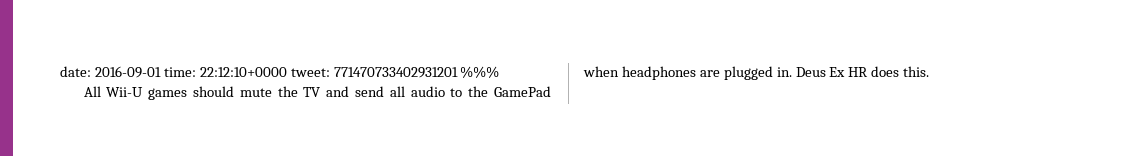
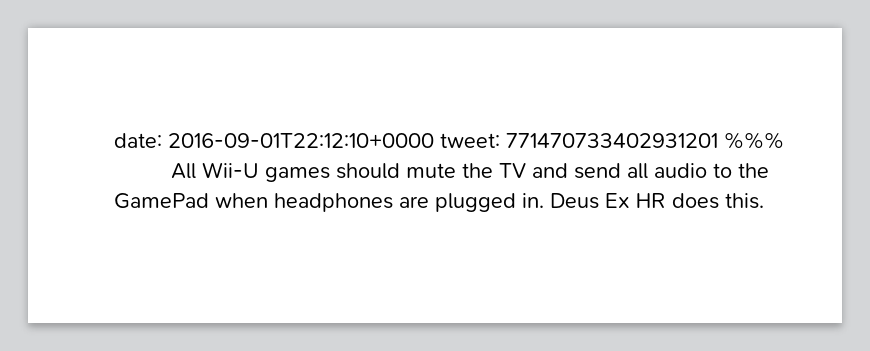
- date: 2016-09-01 time: 22:12:10+0000 tweet: 771470733402931201 %%%
+ date: 2016-09-01T22:12:10+0000 tweet: 771470733402931201 %%%

